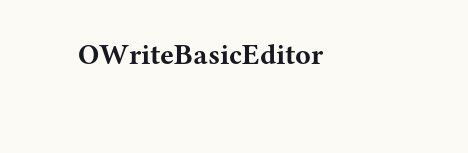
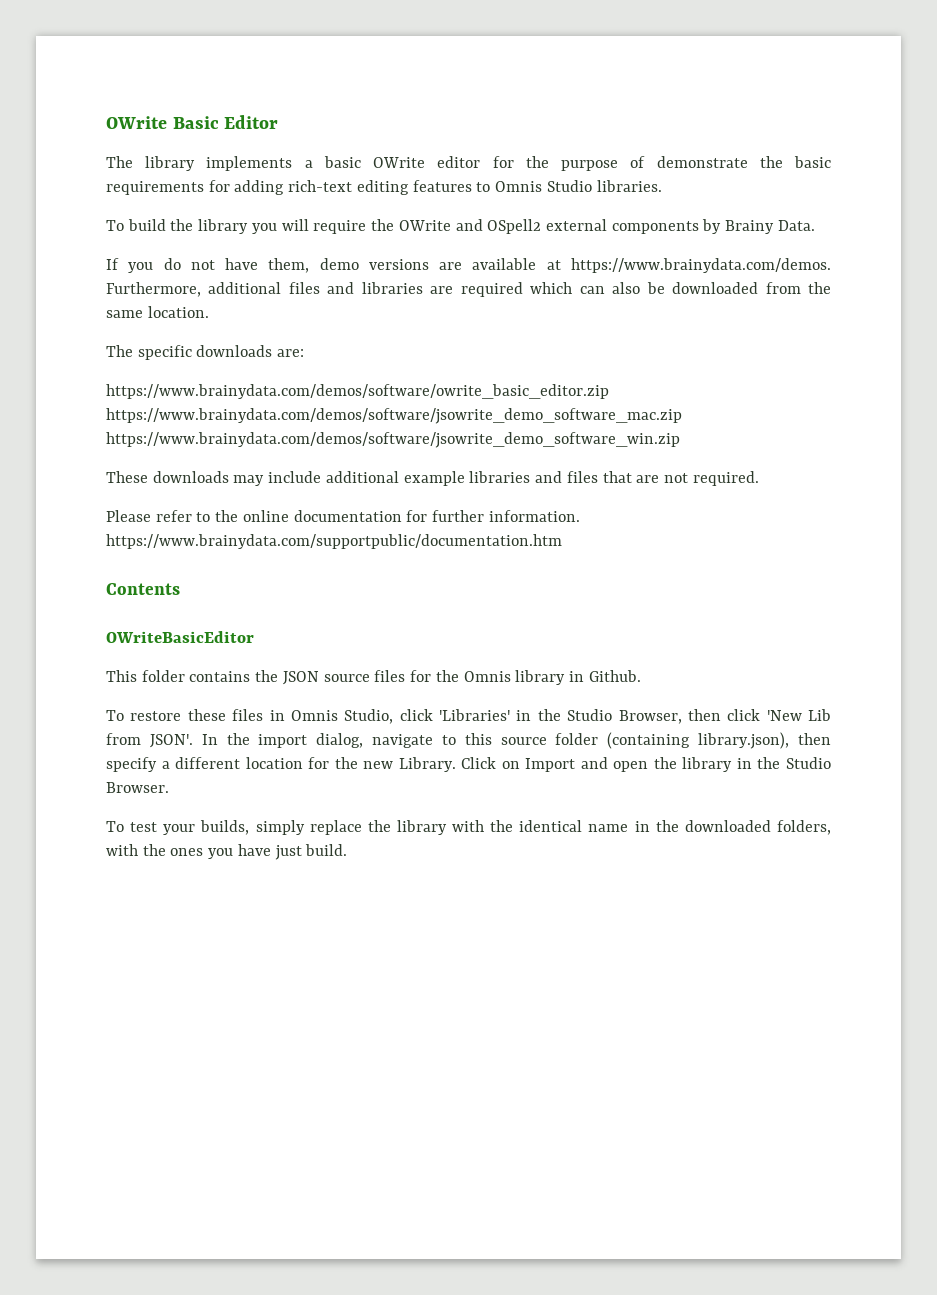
+ OWrite Basic Editor
+ The library implements a basic OWrite editor for the purpose of demonstrate the basic requirements for adding rich-text editing features to Omnis Studio libraries.
+ To build the library you will require the OWrite and OSpell2 external components by Brainy Data.
+ If you do not have them, demo versions are available at https://www.brainydata.com/demos. Furthermore, additional files and libraries are required which can also be downloaded from the same location.
+ The specific downloads are:
+ https://www.brainydata.com/demos/software/owrite_basic_editor.zip https://www.brainydata.com/demos/software/jsowrite_demo_software_mac.zip https://www.brainydata.com/demos/software/jsowrite_demo_software_win.zip
+ These downloads may include additional example libraries and files that are not required.
+ Please refer to the online documentation for further information. https://www.brainydata.com/supportpublic/documentation.htm
+ Contents
  OWriteBasicEditor
+ This folder contains the JSON source files for the Omnis library in Github.
+ To restore these files in Omnis Studio, click 'Libraries' in the Studio Browser, then click 'New Lib from JSON'. In the import dialog, navigate to this source folder (containing library.json), then specify a different location for the new Library. Click on Import and open the library in the Studio Browser.
+ To test your builds, simply replace the library with the identical name in the downloaded folders, with the ones you have just build.

